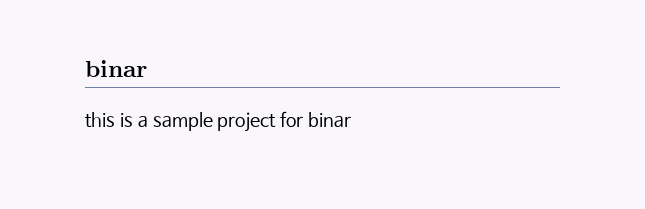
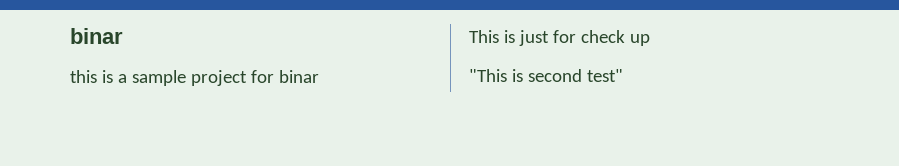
+ This is just for check up
+ "This is second test"

